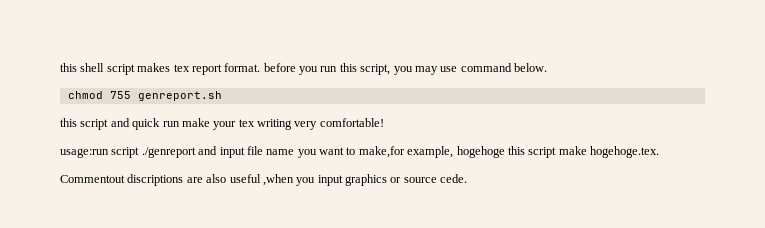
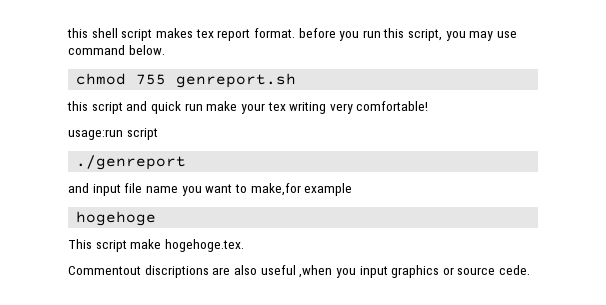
- usage:run script ./genreport and input file name you want to make,for example, hogehoge this script make hogehoge.tex.
+ usage:run script
+ ./genreport
+ and input file name you want to make,for example
+ hogehoge
+ This script make hogehoge.tex.

